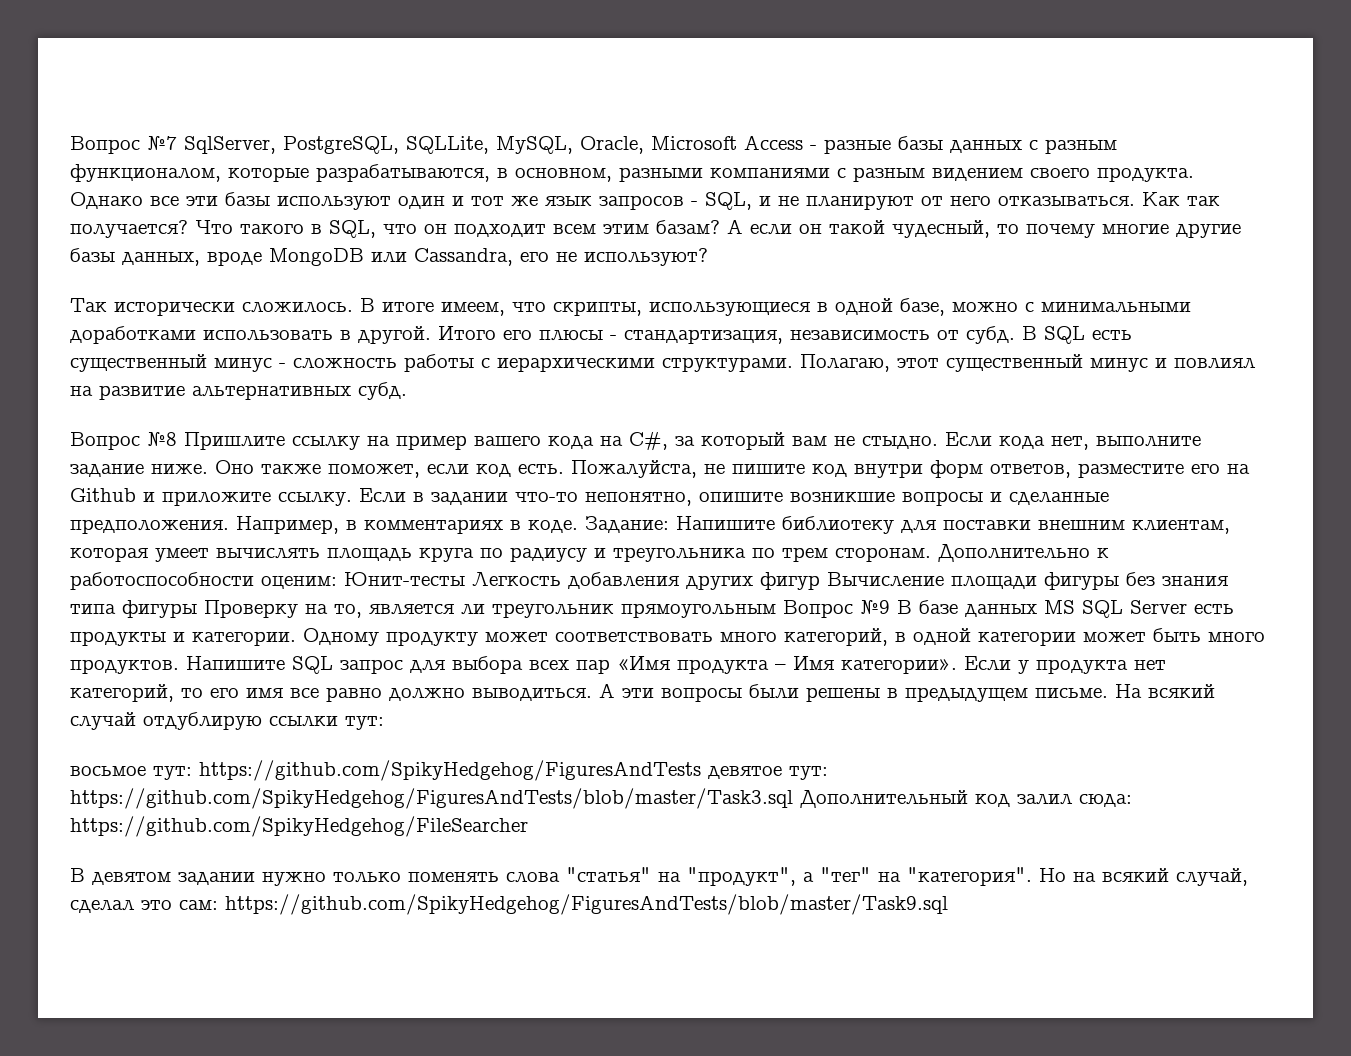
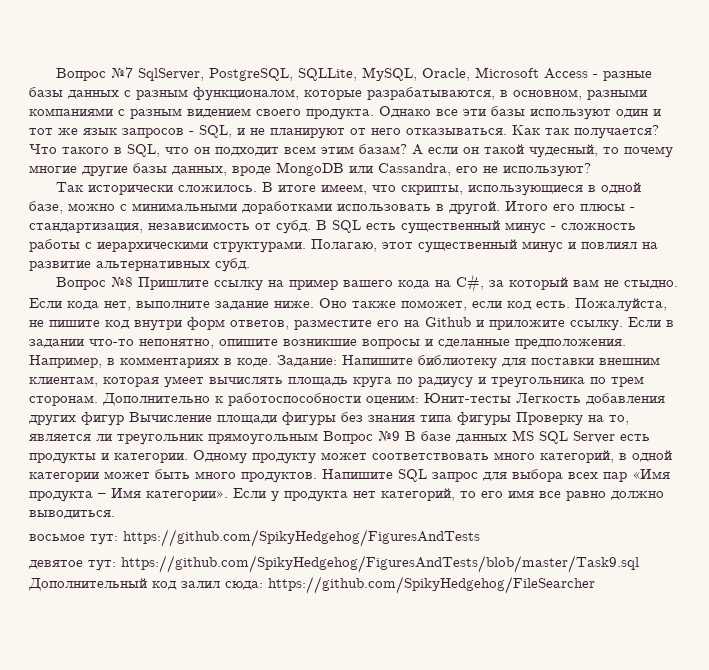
- А эти вопросы были решены в предыдущем письме. На всякий случай отдублирую ссылки тут:
- восьмое тут: https://github.com/SpikyHedgehog/FiguresAndTests девятое тут: https://github.com/SpikyHedgehog/FiguresAndTests/blob/master/Task3.sql Дополнительный код залил сюда: https://github.com/SpikyHedgehog/FileSearcher
+ восьмое тут: https://github.com/SpikyHedgehog/FiguresAndTests
+ девятое тут: https://github.com/SpikyHedgehog/FiguresAndTests/blob/master/Task9.sql Дополнительный код залил сюда: https://github.com/SpikyHedgehog/FileSearcher
- В девятом задании нужно только поменять слова "статья" на "продукт", а "тег" на "категория". Но на всякий случай, сделал это сам: https://github.com/SpikyHedgehog/FiguresAndTests/blob/master/Task9.sql

